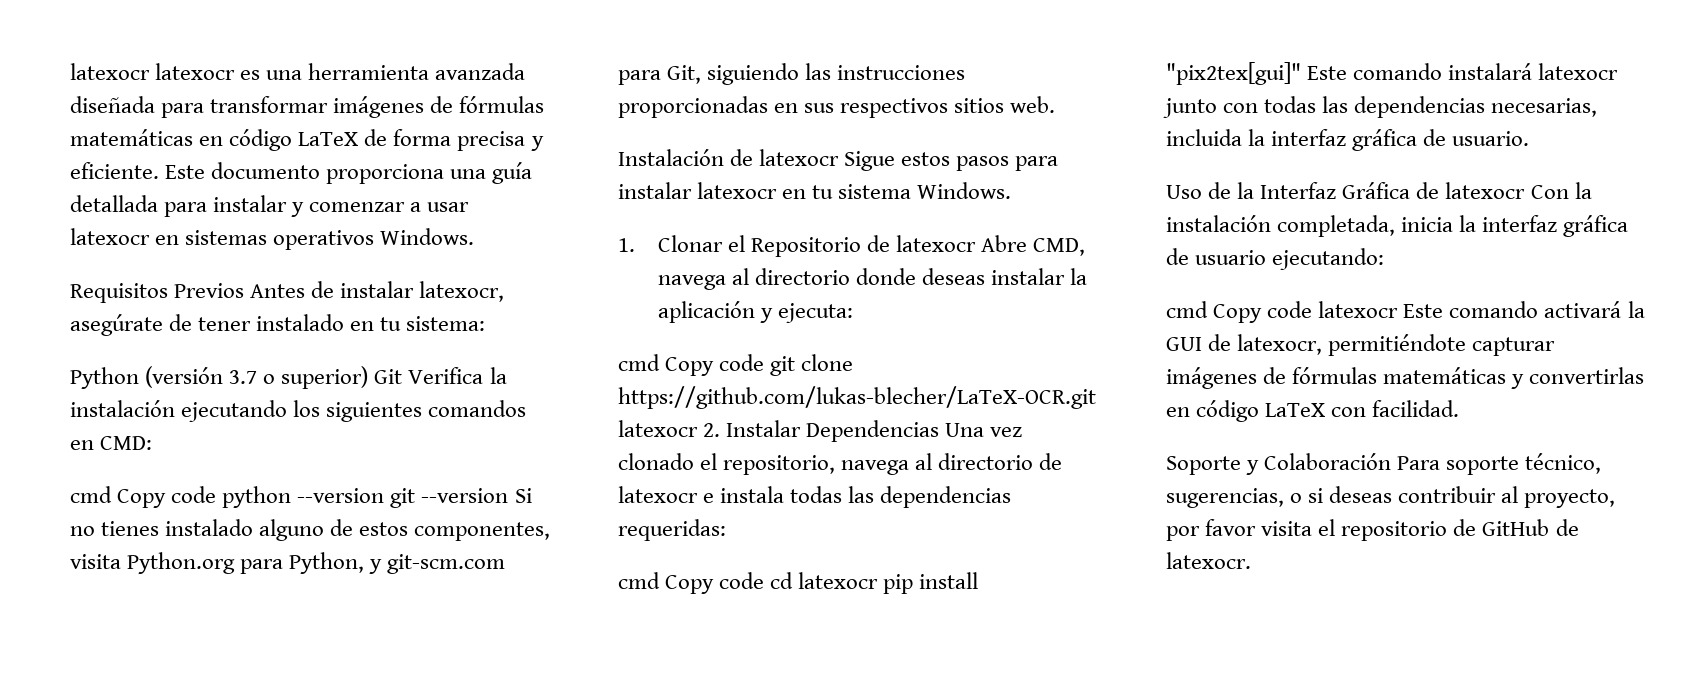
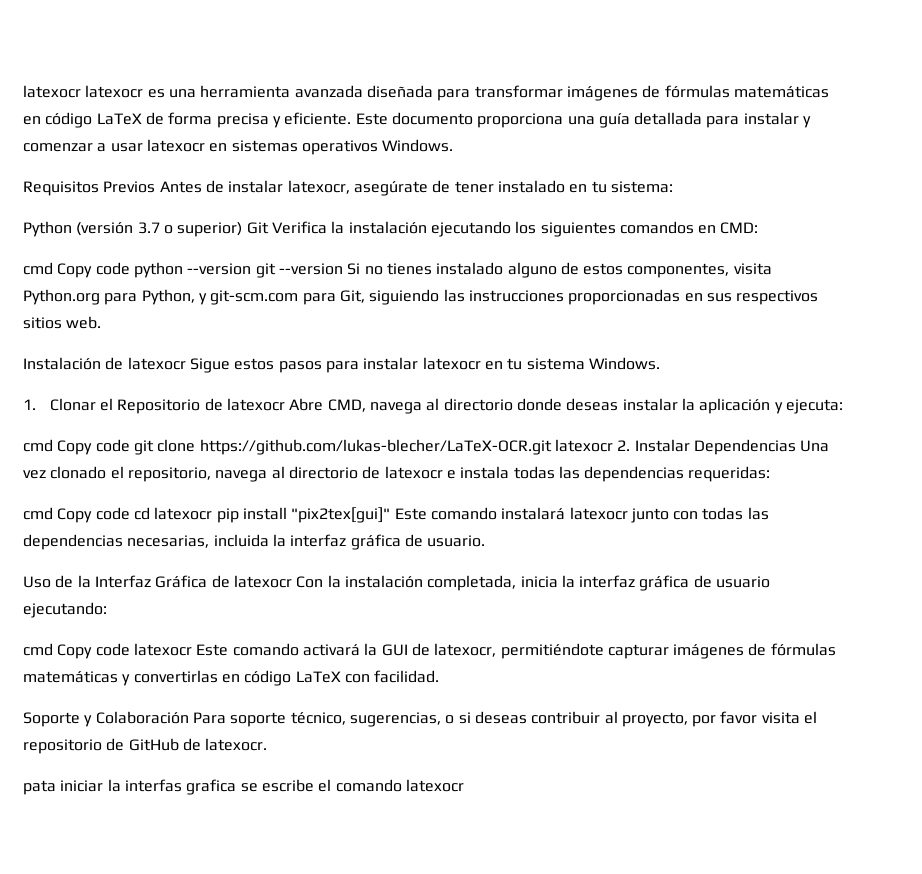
+ pata iniciar la interfas grafica se escribe el comando latexocr

